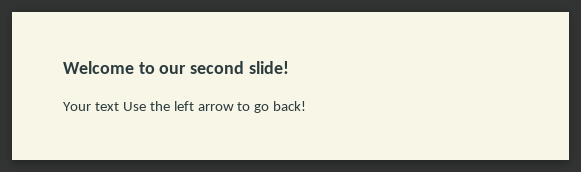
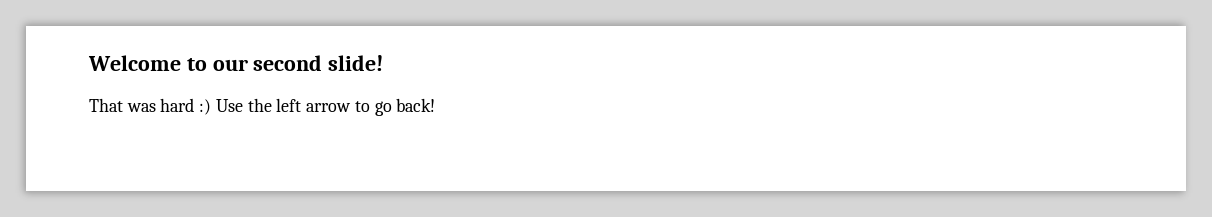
- Your text Use the left arrow to go back!
+ That was hard :) Use the left arrow to go back!

